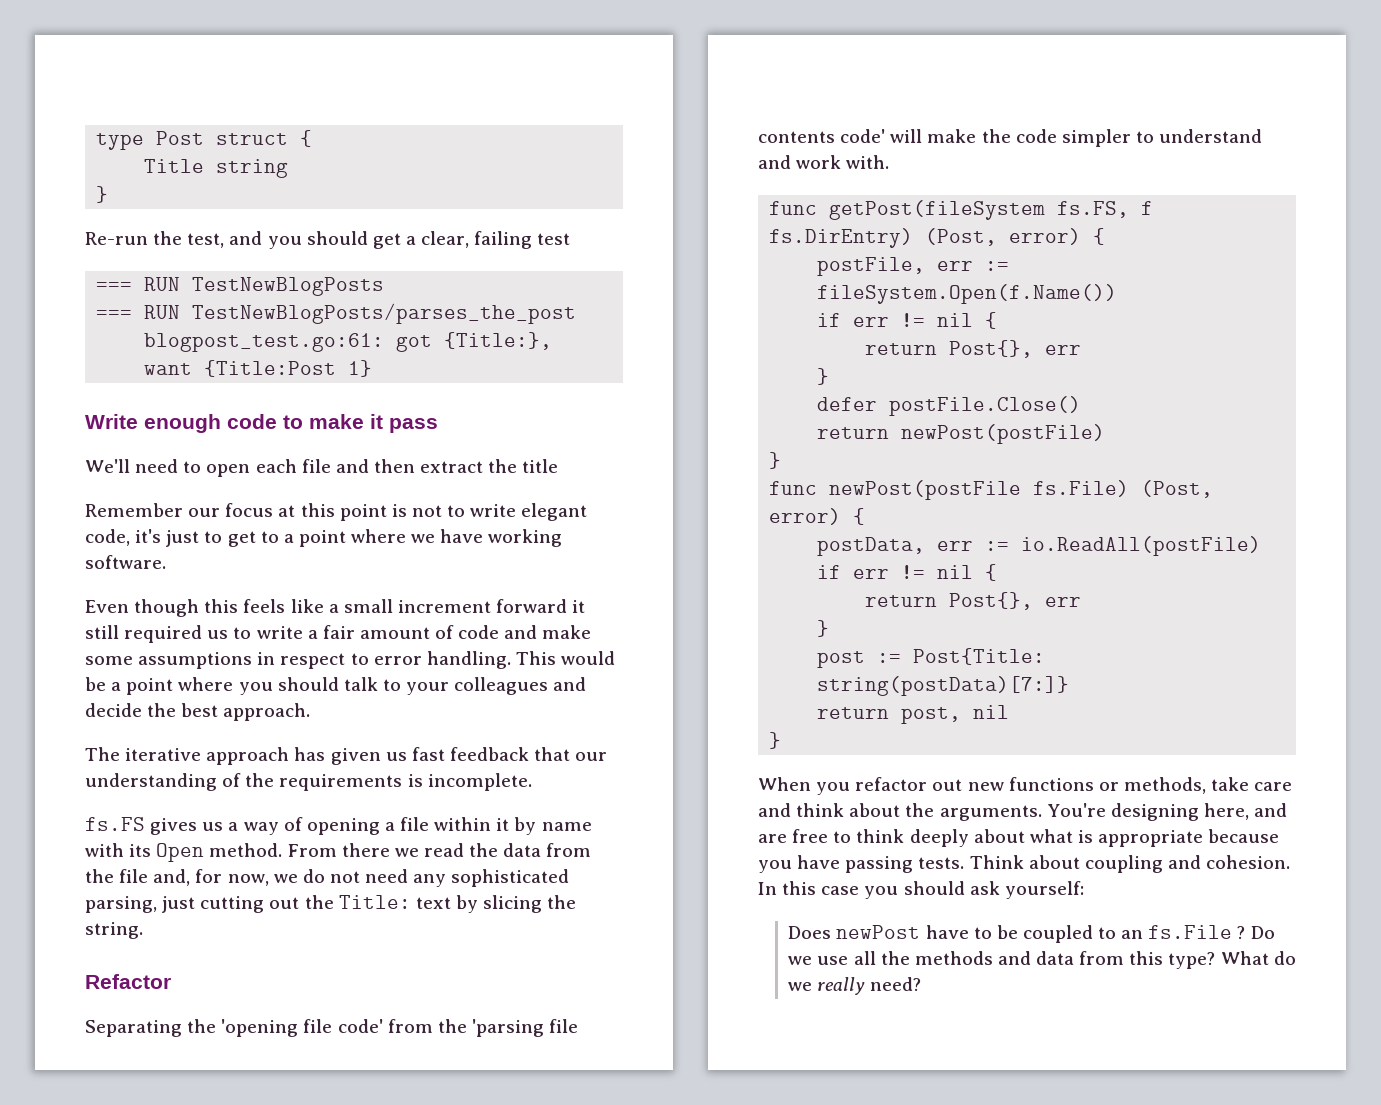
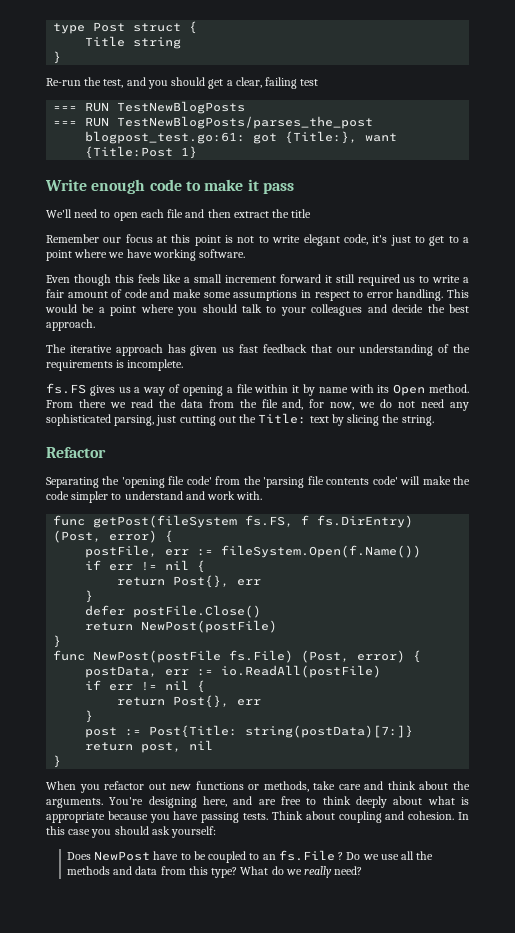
- return newPost(postFile)
+ return NewPost(postFile)
- func newPost(postFile fs.File) (Post, error) {
+ func NewPost(postFile fs.File) (Post, error) {
- Does newPost have to be coupled to an fs.File ?
+ Does NewPost have to be coupled to an fs.File ?

